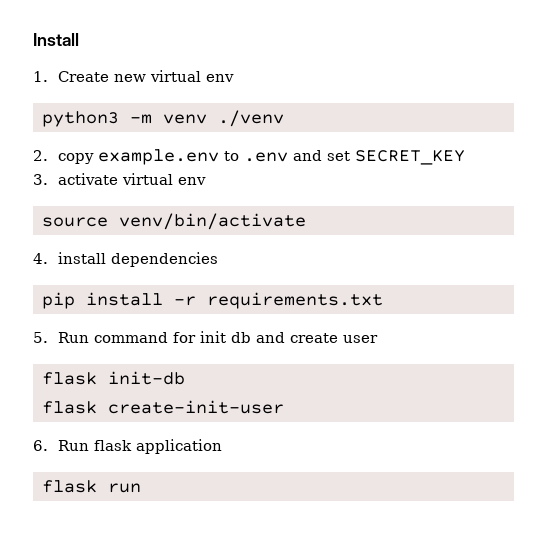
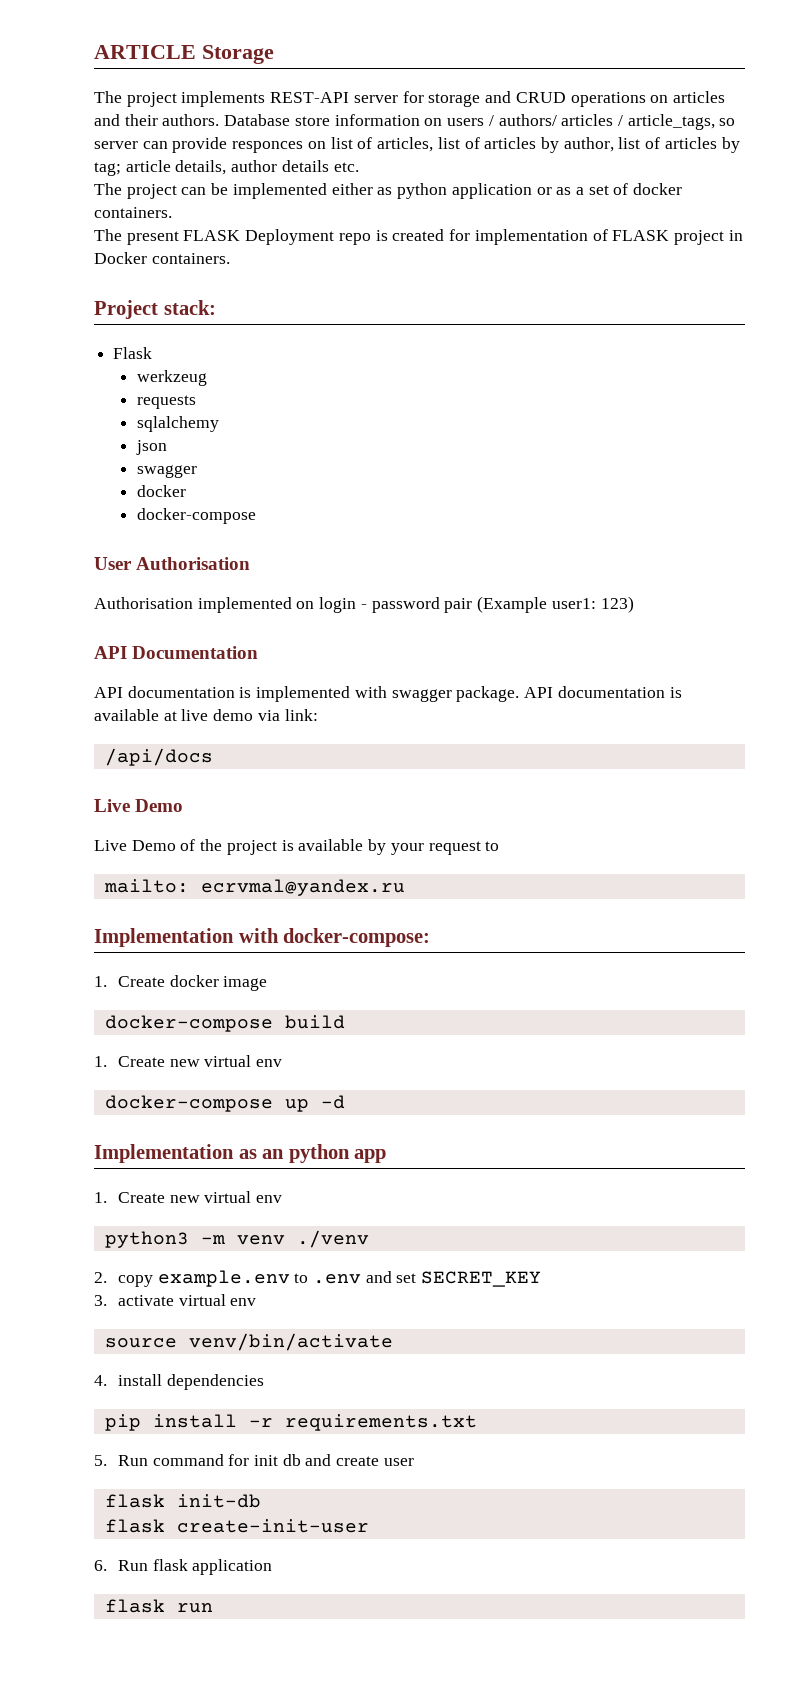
- Install
+ ARTICLE Storage
+ The project implements REST-API server for storage and CRUD operations on articles and their authors. Database store information on users / authors/ articles / article_tags, so server can provide responces on list of articles, list of articles by author, list of articles by tag; article details, author details etc.
+ The project can be implemented either as python application or as a set of docker containers.
+ The present FLASK Deployment repo is created for implementation of FLASK project in Docker containers.
+ Project stack:
+ Flask
+ werkzeug
+ requests
+ sqlalchemy
+ json
+ swagger
+ docker
+ docker-compose
+ User Authorisation
+ Authorisation implemented on login - password pair (Example user1: 123)
+ API Documentation
+ API documentation is implemented with swagger package. API documentation is available at live demo via link:
+ /api/docs
+ Live Demo
+ Live Demo of the project is available by your request to
+ mailto: ecrvmal@yandex.ru
+ Implementation with docker-compose:
+ 1. Create docker image
+ docker-compose build
+ 1. Create new virtual env
+ docker-compose up -d
+ Implementation as an python app

